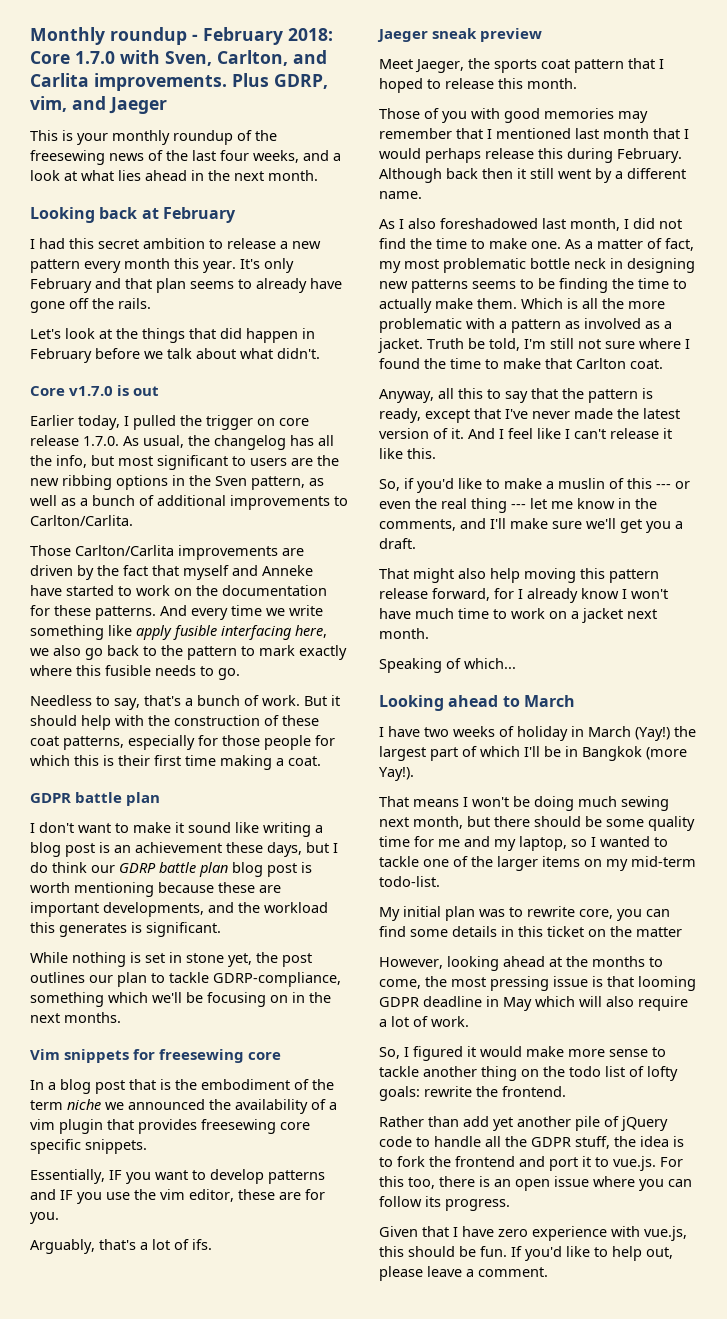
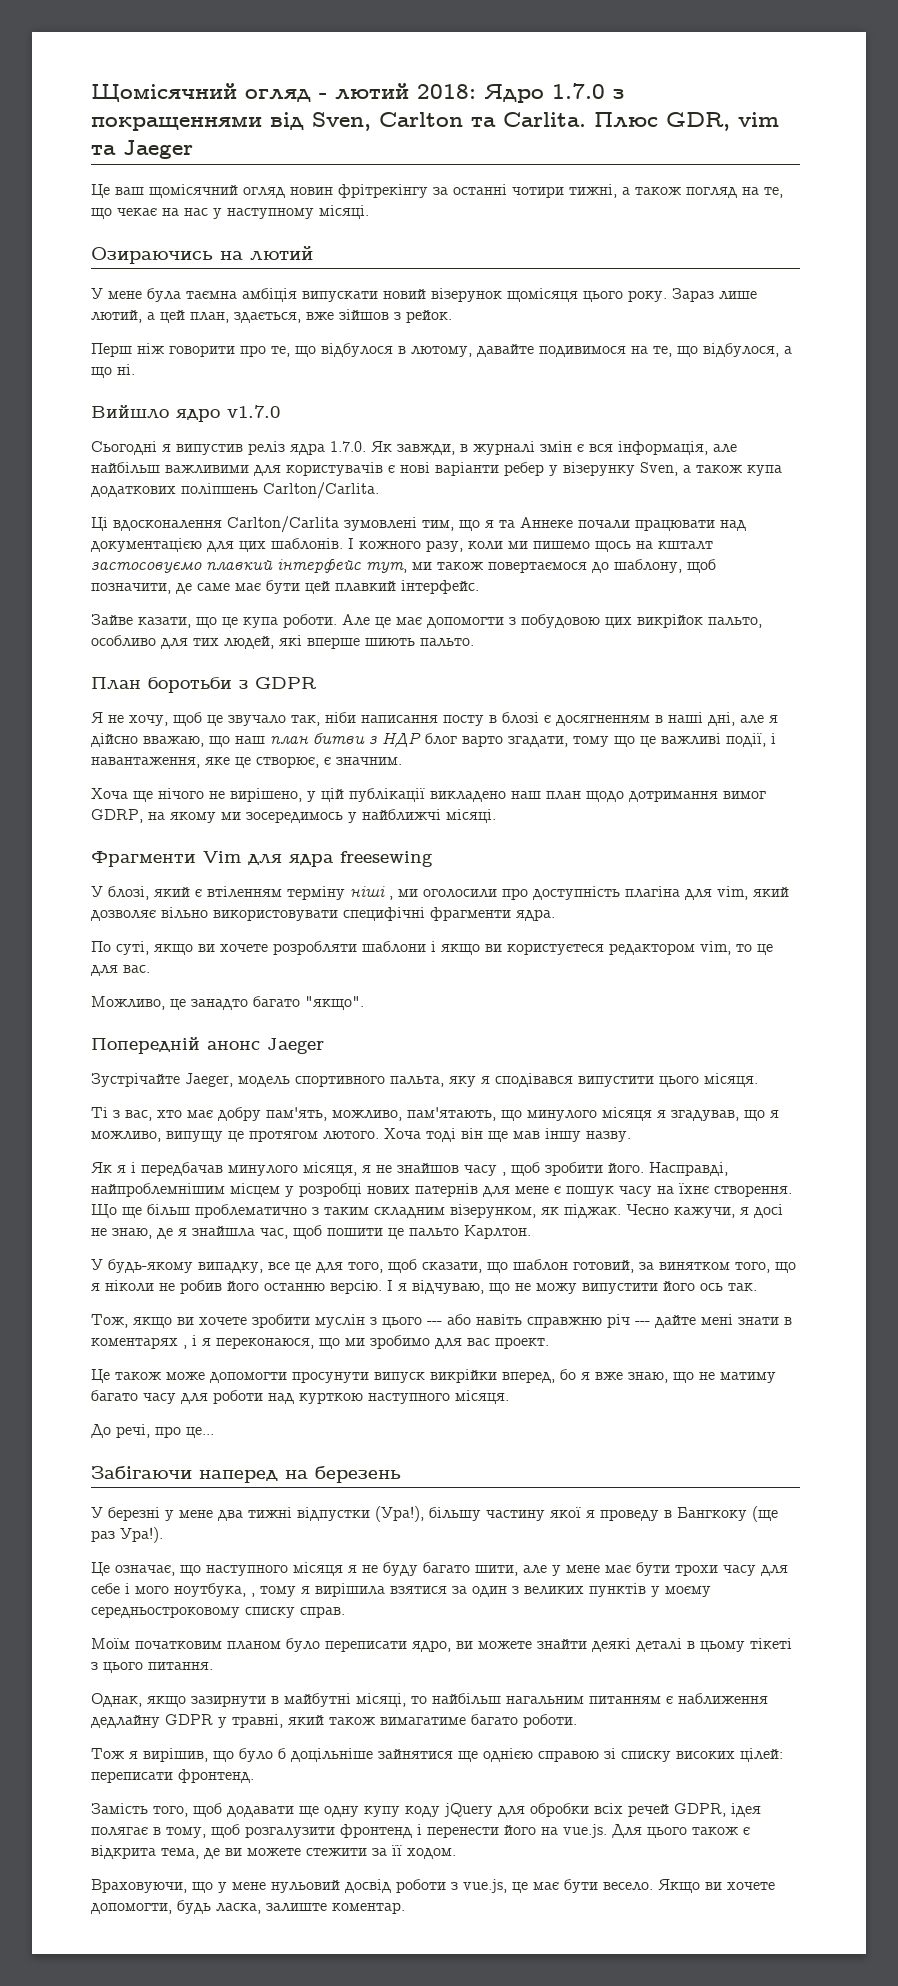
- Monthly roundup - February 2018: Core 1.7.0 with Sven, Carlton, and Carlita improvements. Plus GDRP, vim, and Jaeger
- This is your monthly roundup of the freesewing news of the last four weeks, and a look at what lies ahead in the next month.
- Looking back at February
- I had this secret ambition to release a new pattern every month this year. It's only February and that plan seems to already have gone off the rails.
- Let's look at the things that did happen in February before we talk about what didn't.
- Core v1.7.0 is out
- Earlier today, I pulled the trigger on core release 1.7.0. As usual, the changelog has all the info, but most significant to users are the new ribbing options in the Sven pattern, as well as a bunch of additional improvements to Carlton/Carlita.
- Those Carlton/Carlita improvements are driven by the fact that myself and Anneke have started to work on the documentation for these patterns. And every time we write something like apply fusible interfacing here, we also go back to the pattern to mark exactly where this fusible needs to go.
- Needless to say, that's a bunch of work. But it should help with the construction of these coat patterns, especially for those people for which this is their first time making a coat.
- GDPR battle plan
- I don't want to make it sound like writing a blog post is an achievement these days, but I do think our GDRP battle plan blog post is worth mentioning because these are important developments, and the workload this generates is significant.
- While nothing is set in stone yet, the post outlines our plan to tackle GDRP-compliance, something which we'll be focusing on in the next months.
- Vim snippets for freesewing core
- In a blog post that is the embodiment of the term niche we announced the availability of a vim plugin that provides freesewing core specific snippets.
- Essentially, IF you want to develop patterns and IF you use the vim editor, these are for you.
- Arguably, that's a lot of ifs.
- Jaeger sneak preview
- Meet Jaeger, the sports coat pattern that I hoped to release this month.
- Those of you with good memories may remember that I mentioned last month that I would perhaps release this during February. Although back then it still went by a different name.
- As I also foreshadowed last month, I did not find the time to make one. As a matter of fact, my most problematic bottle neck in designing new patterns seems to be finding the time to actually make them. Which is all the more problematic with a pattern as involved as a jacket. Truth be told, I'm still not sure where I found the time to make that Carlton coat.
- Anyway, all this to say that the pattern is ready, except that I've never made the latest version of it. And I feel like I can't release it like this.
- So, if you'd like to make a muslin of this --- or even the real thing --- let me know in the comments, and I'll make sure we'll get you a draft.
- That might also help moving this pattern release forward, for I already know I won't have much time to work on a jacket next month.
- Speaking of which...
- Looking ahead to March
- I have two weeks of holiday in March (Yay!) the largest part of which I'll be in Bangkok (more Yay!).
- That means I won't be doing much sewing next month, but there should be some quality time for me and my laptop, so I wanted to tackle one of the larger items on my mid-term todo-list.
- My initial plan was to rewrite core, you can find some details in this ticket on the matter
- However, looking ahead at the months to come, the most pressing issue is that looming GDPR deadline in May which will also require a lot of work.
- So, I figured it would make more sense to tackle another thing on the todo list of lofty goals: rewrite the frontend.
- Rather than add yet another pile of jQuery code to handle all the GDPR stuff, the idea is to fork the frontend and port it to vue.js. For this too, there is an open issue where you can follow its progress.
- Given that I have zero experience with vue.js, this should be fun. If you'd like to help out, please leave a comment.
+ Щомісячний огляд - лютий 2018: Ядро 1.7.0 з покращеннями від Sven, Carlton та Carlita. Плюс GDR, vim та Jaeger
+ Це ваш щомісячний огляд новин фрітрекінгу за останні чотири тижні, а також погляд на те, що чекає на нас у наступному місяці.
+ Озираючись на лютий
+ У мене була таємна амбіція випускати новий візерунок щомісяця цього року. Зараз лише лютий, а цей план, здається, вже зійшов з рейок.
+ Перш ніж говорити про те, що відбулося в лютому, давайте подивимося на те, що відбулося, а що ні.
+ Вийшло ядро v1.7.0
+ Сьогодні я випустив реліз ядра 1.7.0. Як завжди, в журналі змін є вся інформація, але найбільш важливими для користувачів є нові варіанти ребер у візерунку Sven, а також купа додаткових поліпшень Carlton/Carlita.
+ Ці вдосконалення Carlton/Carlita зумовлені тим, що я та Аннеке почали працювати над документацією для цих шаблонів. І кожного разу, коли ми пишемо щось на кшталт застосовуємо плавкий інтерфейс тут, ми також повертаємося до шаблону, щоб позначити, де саме має бути цей плавкий інтерфейс.
+ Зайве казати, що це купа роботи. Але це має допомогти з побудовою цих викрійок пальто, особливо для тих людей, які вперше шиють пальто.
+ План боротьби з GDPR
+ Я не хочу, щоб це звучало так, ніби написання посту в блозі є досягненням в наші дні, але я дійсно вважаю, що наш план битви з НДР блог варто згадати, тому що це важливі події, і навантаження, яке це створює, є значним.
+ Хоча ще нічого не вирішено, у цій публікації викладено наш план щодо дотримання вимог GDRP, на якому ми зосередимось у найближчі місяці.
+ Фрагменти Vim для ядра freesewing
+ У блозі, який є втіленням терміну ніші , ми оголосили про доступність плагіна для vim, який дозволяє вільно використовувати специфічні фрагменти ядра.
+ По суті, якщо ви хочете розробляти шаблони і якщо ви користуєтеся редактором vim, то це для вас.
+ Можливо, це занадто багато "якщо".
+ Попередній анонс Jaeger
+ Зустрічайте Jaeger, модель спортивного пальта, яку я сподівався випустити цього місяця.
+ Ті з вас, хто має добру пам'ять, можливо, пам'ятають, що минулого місяця я згадував, що я можливо, випущу це протягом лютого. Хоча тоді він ще мав іншу назву.
+ Як я і передбачав минулого місяця, я не знайшов часу , щоб зробити його. Насправді, найпроблемнішим місцем у розробці нових патернів для мене є пошук часу на їхнє створення. Що ще більш проблематично з таким складним візерунком, як піджак. Чесно кажучи, я досі не знаю, де я знайшла час, щоб пошити це пальто Карлтон.
+ У будь-якому випадку, все це для того, щоб сказати, що шаблон готовий, за винятком того, що я ніколи не робив його останню версію. І я відчуваю, що не можу випустити його ось так.
+ Тож, якщо ви хочете зробити муслін з цього --- або навіть справжню річ --- дайте мені знати в коментарях , і я переконаюся, що ми зробимо для вас проект.
+ Це також може допомогти просунути випуск викрійки вперед, бо я вже знаю, що не матиму багато часу для роботи над курткою наступного місяця.
+ До речі, про це...
+ Забігаючи наперед на березень
+ У березні у мене два тижні відпустки (Ура!), більшу частину якої я проведу в Бангкоку (ще раз Ура!).
+ Це означає, що наступного місяця я не буду багато шити, але у мене має бути трохи часу для себе і мого ноутбука, , тому я вирішила взятися за один з великих пунктів у моєму середньостроковому списку справ.
+ Моїм початковим планом було переписати ядро, ви можете знайти деякі деталі в цьому тікеті з цього питання.
+ Однак, якщо зазирнути в майбутні місяці, то найбільш нагальним питанням є наближення дедлайну GDPR у травні, який також вимагатиме багато роботи.
+ Тож я вирішив, що було б доцільніше зайнятися ще однією справою зі списку високих цілей: переписати фронтенд.
+ Замість того, щоб додавати ще одну купу коду jQuery для обробки всіх речей GDPR, ідея полягає в тому, щоб розгалузити фронтенд і перенести його на vue.js. Для цього також є відкрита тема, де ви можете стежити за її ходом.
+ Враховуючи, що у мене нульовий досвід роботи з vue.js, це має бути весело. Якщо ви хочете допомогти, будь ласка, залиште коментар.

